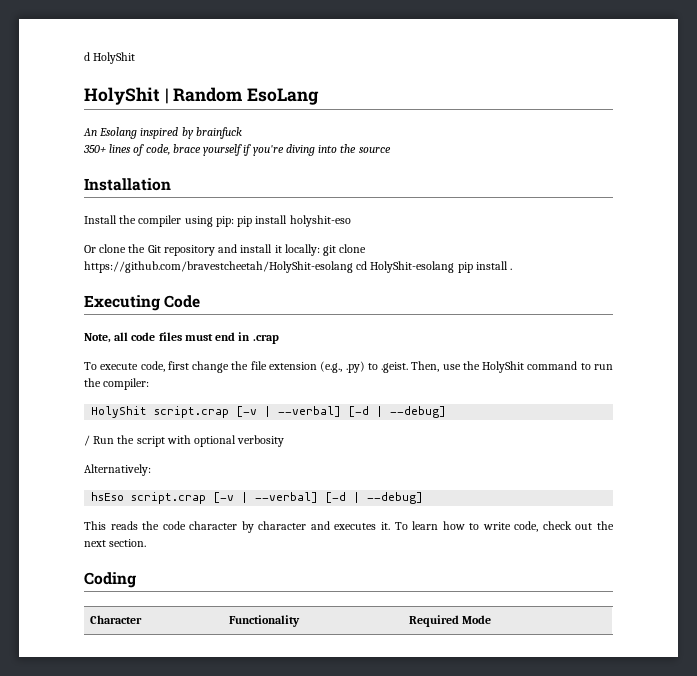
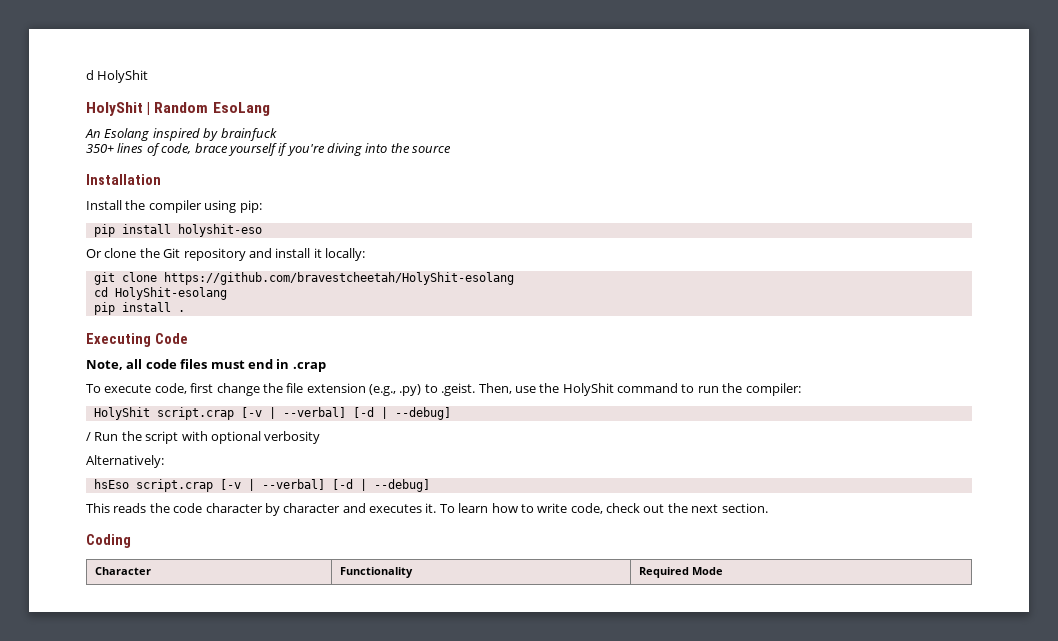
- Install the compiler using pip: pip install holyshit-eso
+ Install the compiler using pip:
+ pip install holyshit-eso
- Or clone the Git repository and install it locally: git clone https://github.com/bravestcheetah/HolyShit-esolang cd HolyShit-esolang pip install .
+ Or clone the Git repository and install it locally:
+ git clone https://github.com/bravestcheetah/HolyShit-esolang
+ cd HolyShit-esolang
+ pip install .

